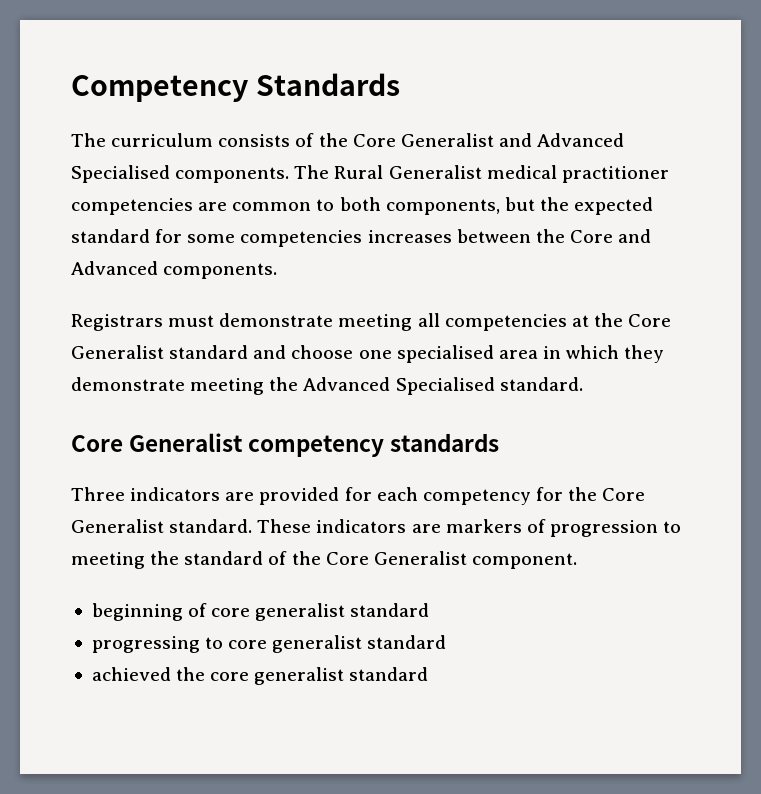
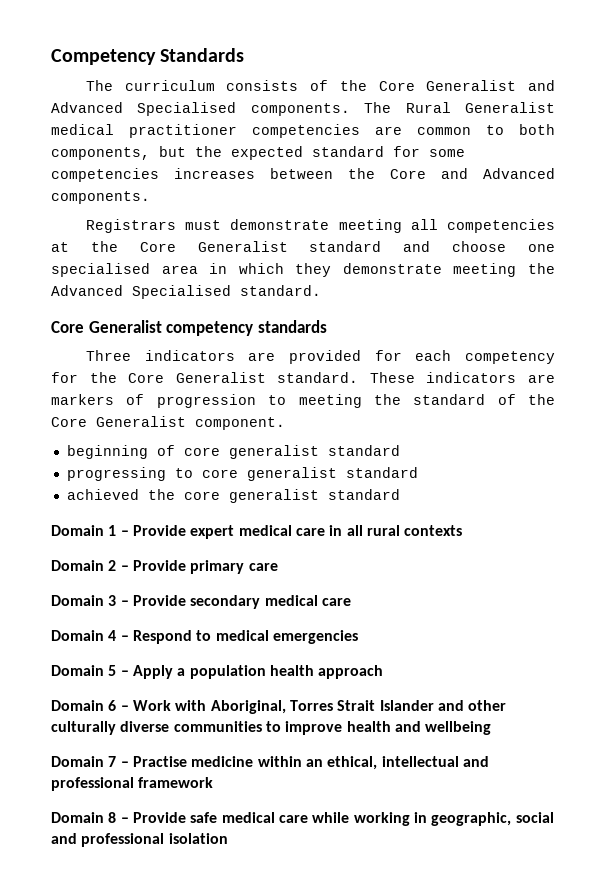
+ Domain 1 – Provide expert medical care in all rural contexts
+ Domain 2 – Provide primary care
+ Domain 3 – Provide secondary medical care
+ Domain 4 – Respond to medical emergencies
+ Domain 5 – Apply a population health approach
+ Domain 6 – Work with Aboriginal, Torres Strait Islander and other culturally diverse communities to improve health and wellbeing
+ Domain 7 – Practise medicine within an ethical, intellectual and professional framework
+ Domain 8 – Provide safe medical care while working in geographic, social and professional isolation

